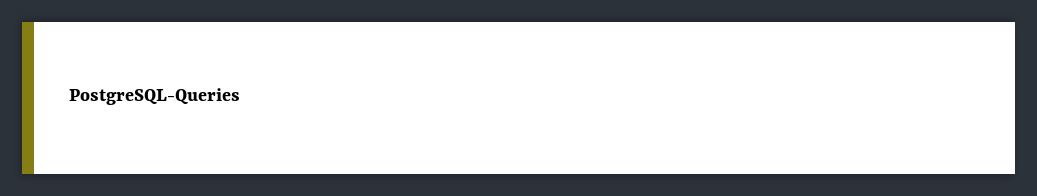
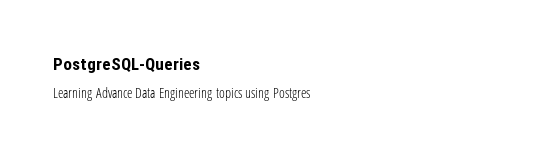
+ Learning Advance Data Engineering topics using Postgres

